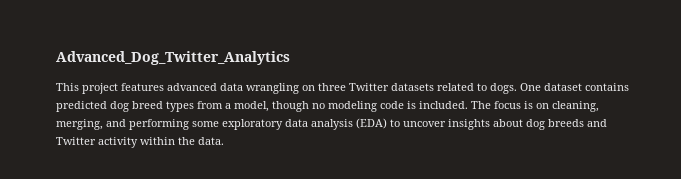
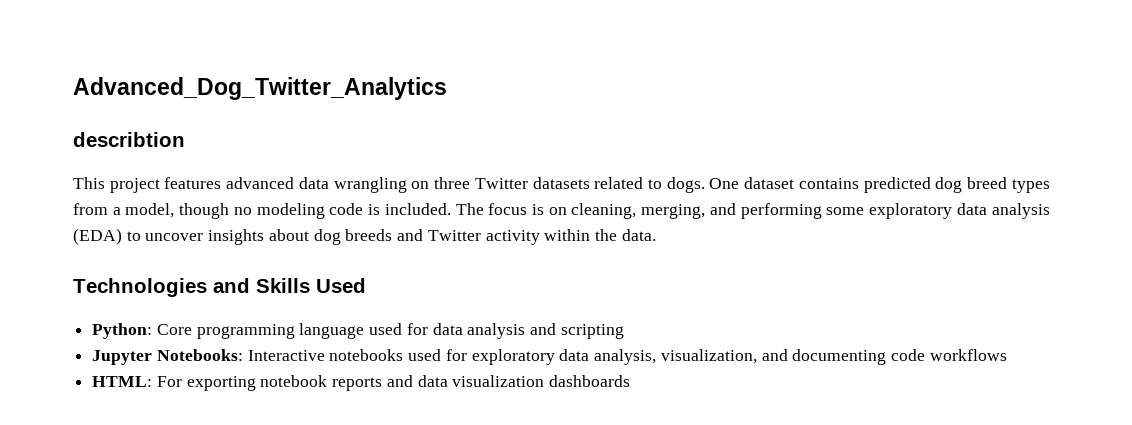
+ describtion
+ Technologies and Skills Used
+ Python: Core programming language used for data analysis and scripting
+ Jupyter Notebooks: Interactive notebooks used for exploratory data analysis, visualization, and documenting code workflows
+ HTML: For exporting notebook reports and data visualization dashboards

